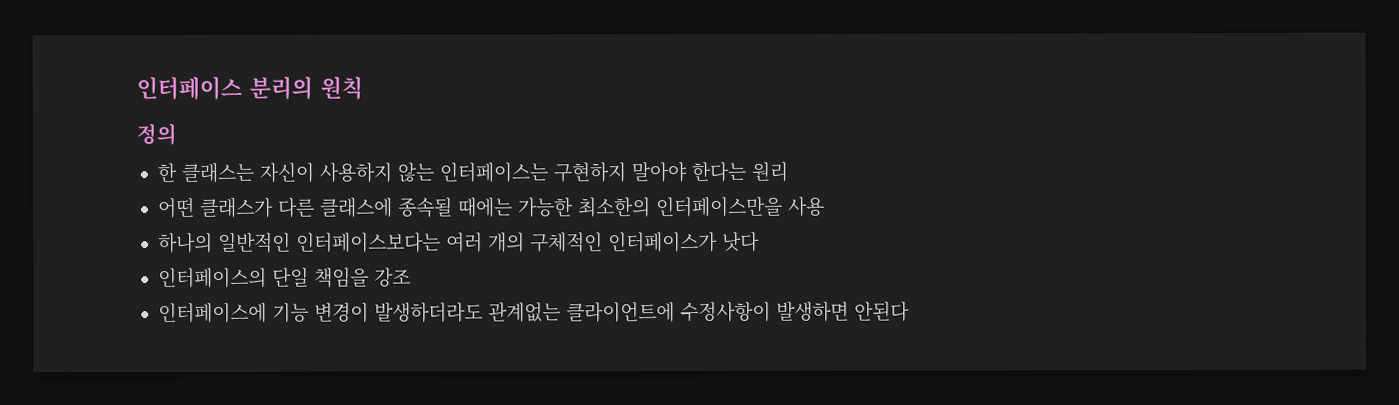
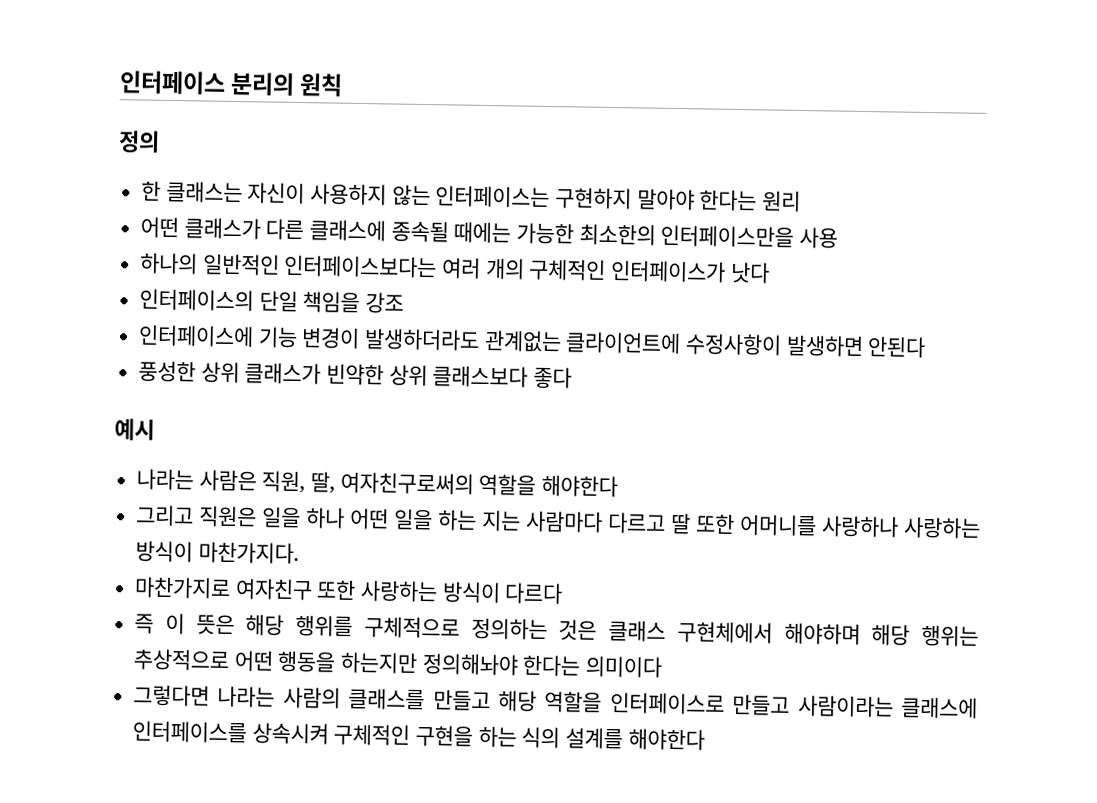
+ 풍성한 상위 클래스가 빈약한 상위 클래스보다 좋다
+ 예시
+ 나라는 사람은 직원, 딸, 여자친구로써의 역할을 해야한다
+ 그리고 직원은 일을 하나 어떤 일을 하는 지는 사람마다 다르고 딸 또한 어머니를 사랑하나 사랑하는 방식이 마찬가지다.
+ 마찬가지로 여자친구 또한 사랑하는 방식이 다르다
+ 즉 이 뜻은 해당 행위를 구체적으로 정의하는 것은 클래스 구현체에서 해야하며 해당 행위는 추상적으로 어떤 행동을 하는지만 정의해놔야 한다는 의미이다
+ 그렇다면 나라는 사람의 클래스를 만들고 해당 역할을 인터페이스로 만들고 사람이라는 클래스에 인터페이스를 상속시켜 구체적인 구현을 하는 식의 설계를 해야한다

